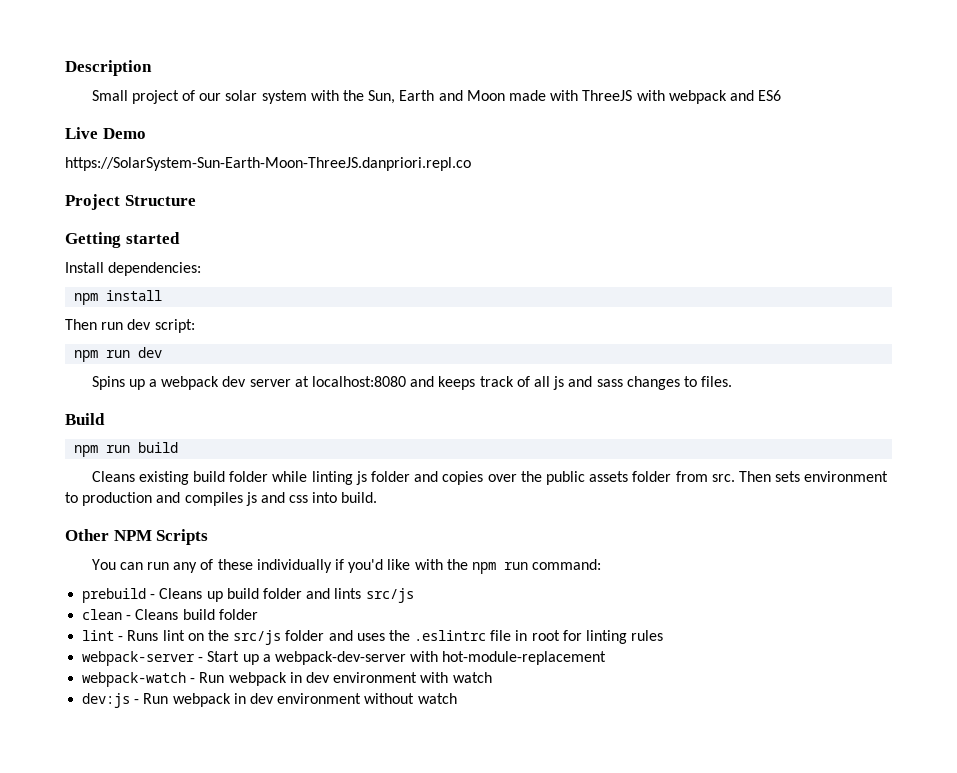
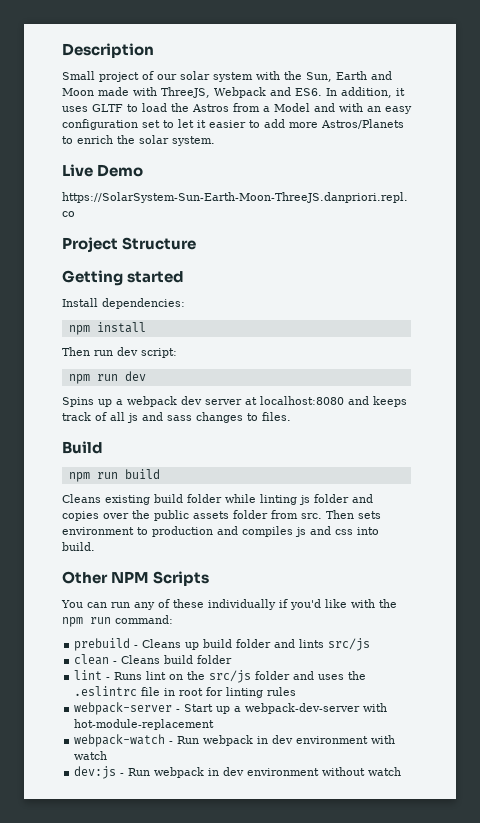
- Small project of our solar system with the Sun, Earth and Moon made with ThreeJS with webpack and ES6
+ Small project of our solar system with the Sun, Earth and Moon made with ThreeJS, Webpack and ES6. In addition, it uses GLTF to load the Astros from a Model and with an easy configuration set to let it easier to add more Astros/Planets to enrich the solar system.

